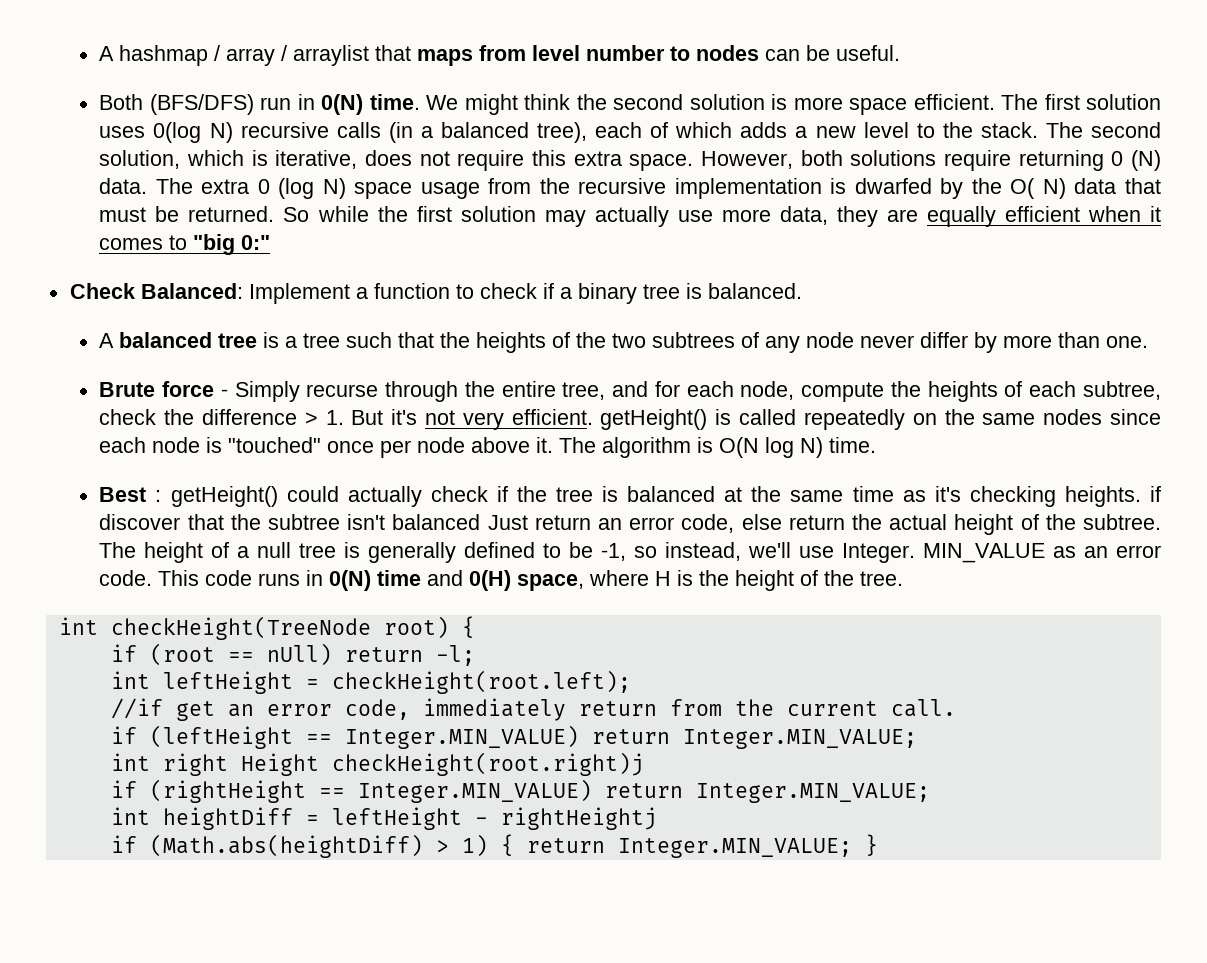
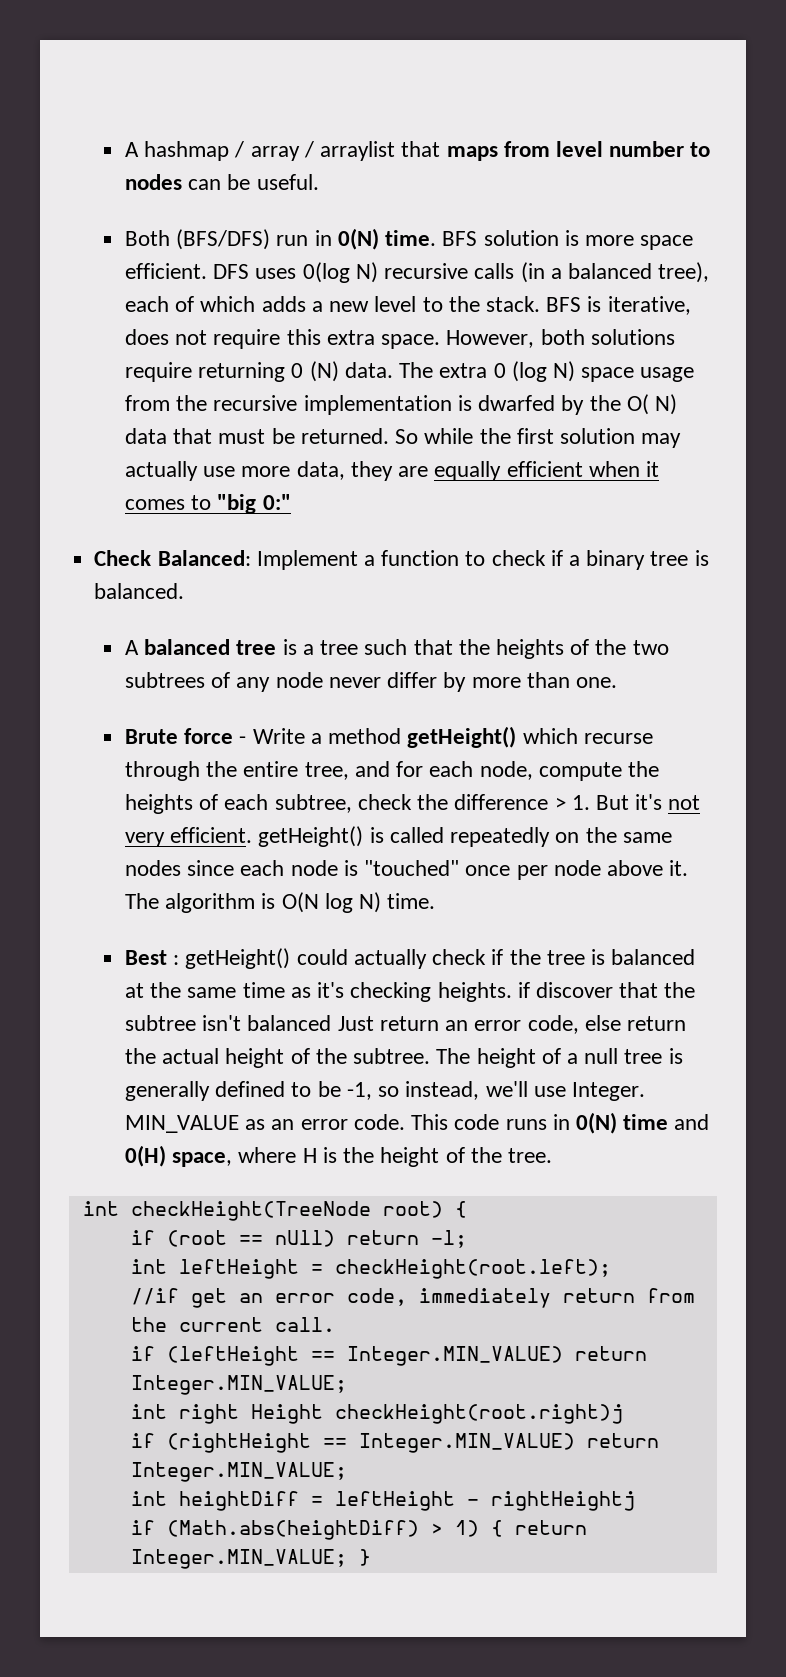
- We might think the second solution is more space efficient.
+ BFS solution is more space efficient.
- The first solution uses 0(log N) recursive calls (in a balanced tree), each of which adds a new level to the stack.
+ DFS uses 0(log N) recursive calls (in a balanced tree), each of which adds a new level to the stack.
- The second solution, which is iterative, does not require this extra space.
+ BFS is iterative, does not require this extra space.
- Brute force - Simply recurse through the entire tree, and for each node, compute the heights of each subtree, check the difference > 1. But it's not very efficient. getHeight() is called repeatedly on the same nodes since each node is "touched" once per node above it.
+ Brute force - Write a method getHeight() which recurse through the entire tree, and for each node, compute the heights of each subtree, check the difference > 1. But it's not very efficient. getHeight() is called repeatedly on the same nodes since each node is "touched" once per node above it.

